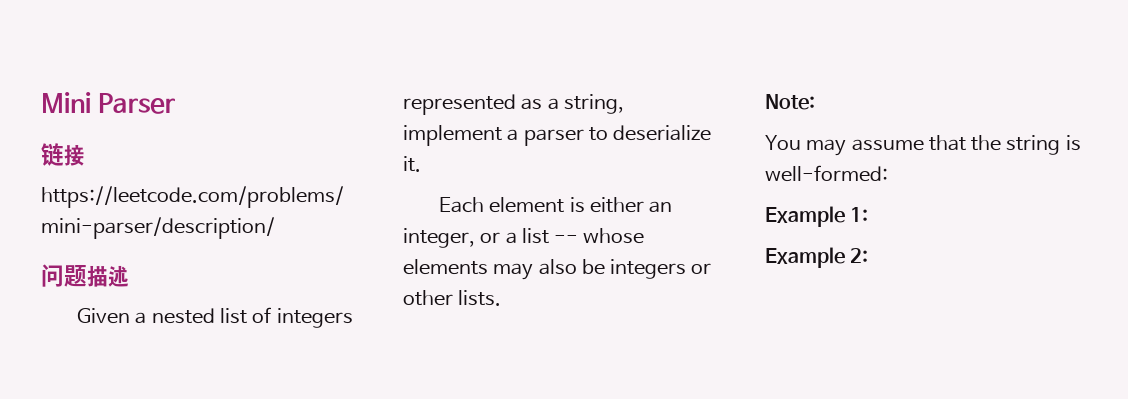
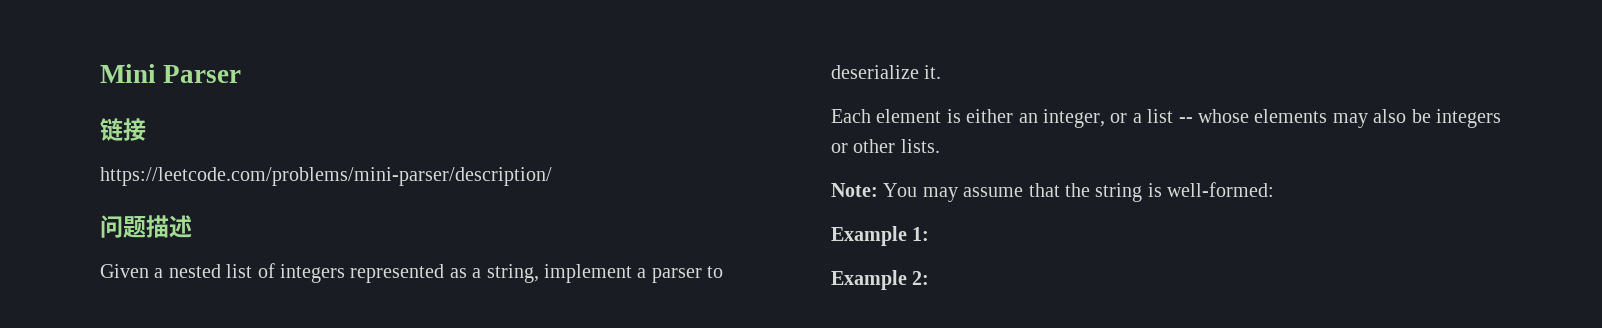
- Note:
- You may assume that the string is well-formed:
+ Note: You may assume that the string is well-formed:

